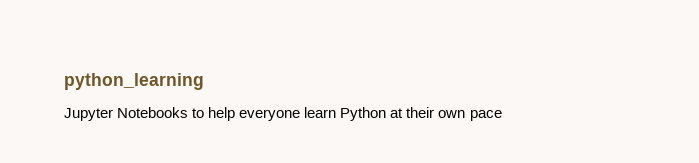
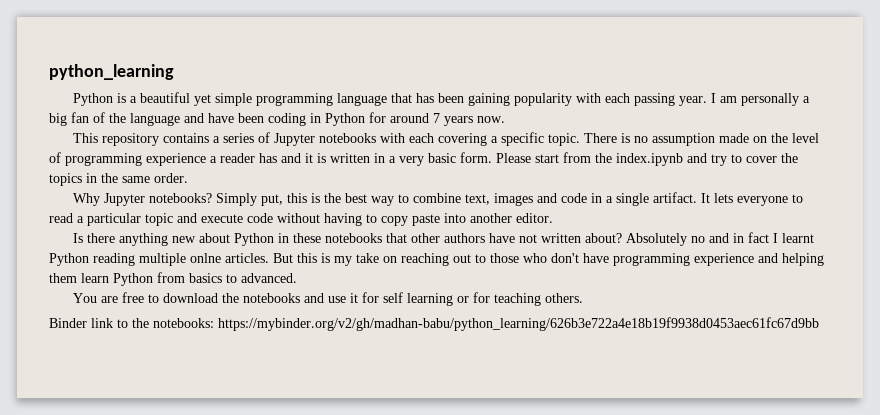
- Jupyter Notebooks to help everyone learn Python at their own pace
+ Python is a beautiful yet simple programming language that has been gaining popularity with each passing year. I am personally a big fan of the language and have been coding in Python for around 7 years now.
+ This repository contains a series of Jupyter notebooks with each covering a specific topic. There is no assumption made on the level of programming experience a reader has and it is written in a very basic form. Please start from the index.ipynb and try to cover the topics in the same order.
+ Why Jupyter notebooks? Simply put, this is the best way to combine text, images and code in a single artifact. It lets everyone to read a particular topic and execute code without having to copy paste into another editor.
+ Is there anything new about Python in these notebooks that other authors have not written about? Absolutely no and in fact I learnt Python reading multiple onlne articles. But this is my take on reaching out to those who don't have programming experience and helping them learn Python from basics to advanced.
+ You are free to download the notebooks and use it for self learning or for teaching others.
+ Binder link to the notebooks: https://mybinder.org/v2/gh/madhan-babu/python_learning/626b3e722a4e18b19f9938d0453aec61fc67d9bb

